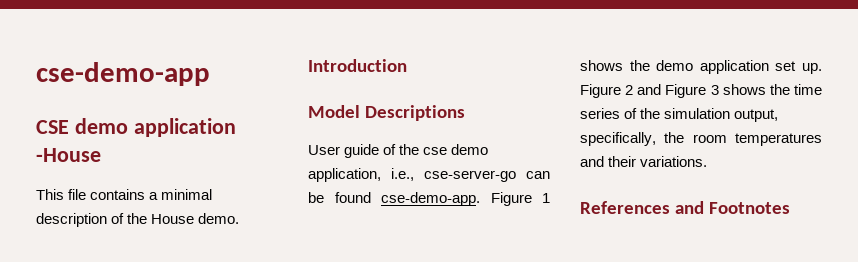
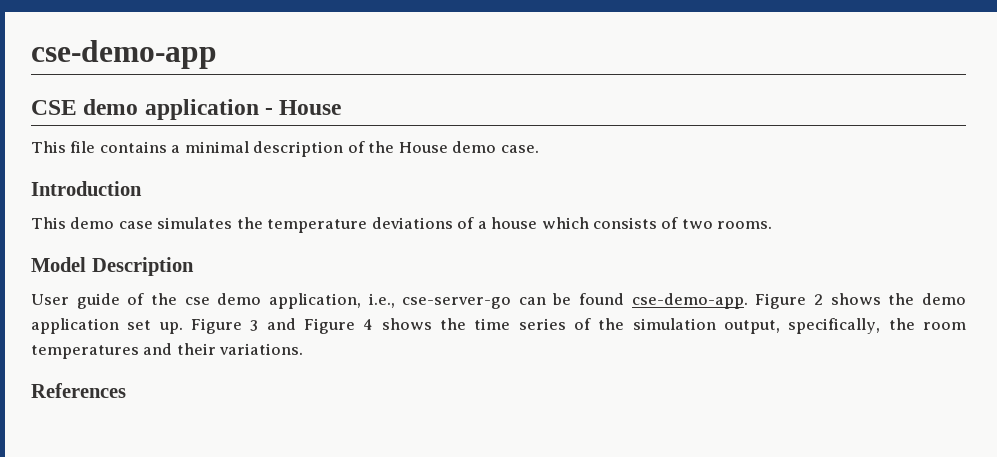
- CSE demo application -House
+ CSE demo application - House
- This file contains a minimal description of the House demo.
+ This file contains a minimal description of the House demo case.
+ This demo case simulates the temperature deviations of a house which consists of two rooms.
- Model Descriptions
+ Model Description
- Figure 1 shows the demo application set up.
+ Figure 2 shows the demo application set up.
- Figure 2 and Figure 3 shows the time series of the simulation output, specifically, the room temperatures and their variations.
+ Figure 3 and Figure 4 shows the time series of the simulation output, specifically, the room temperatures and their variations.
- References and Footnotes
+ References

